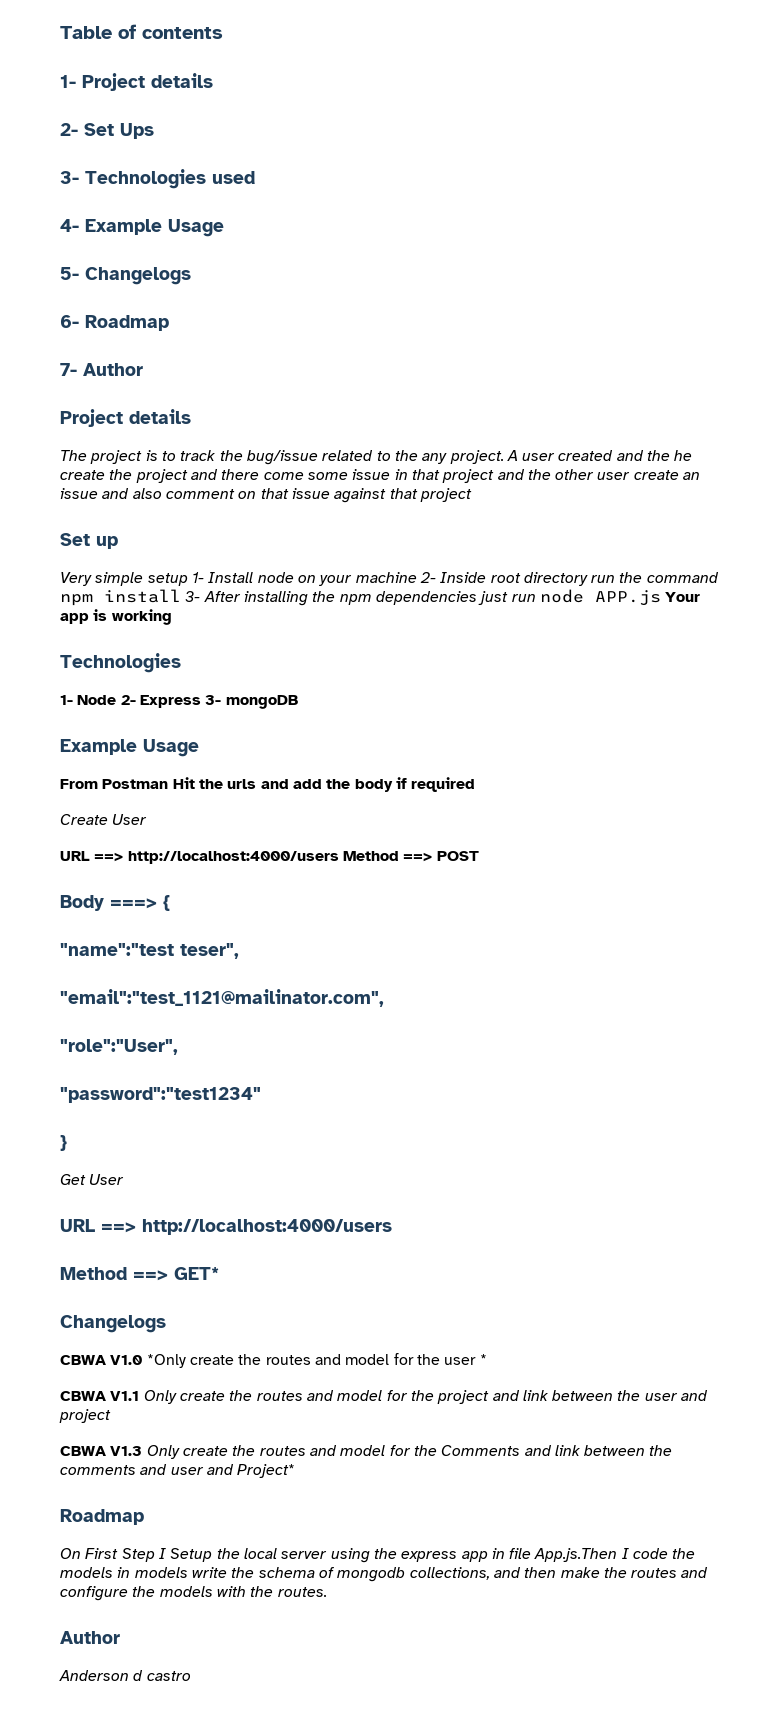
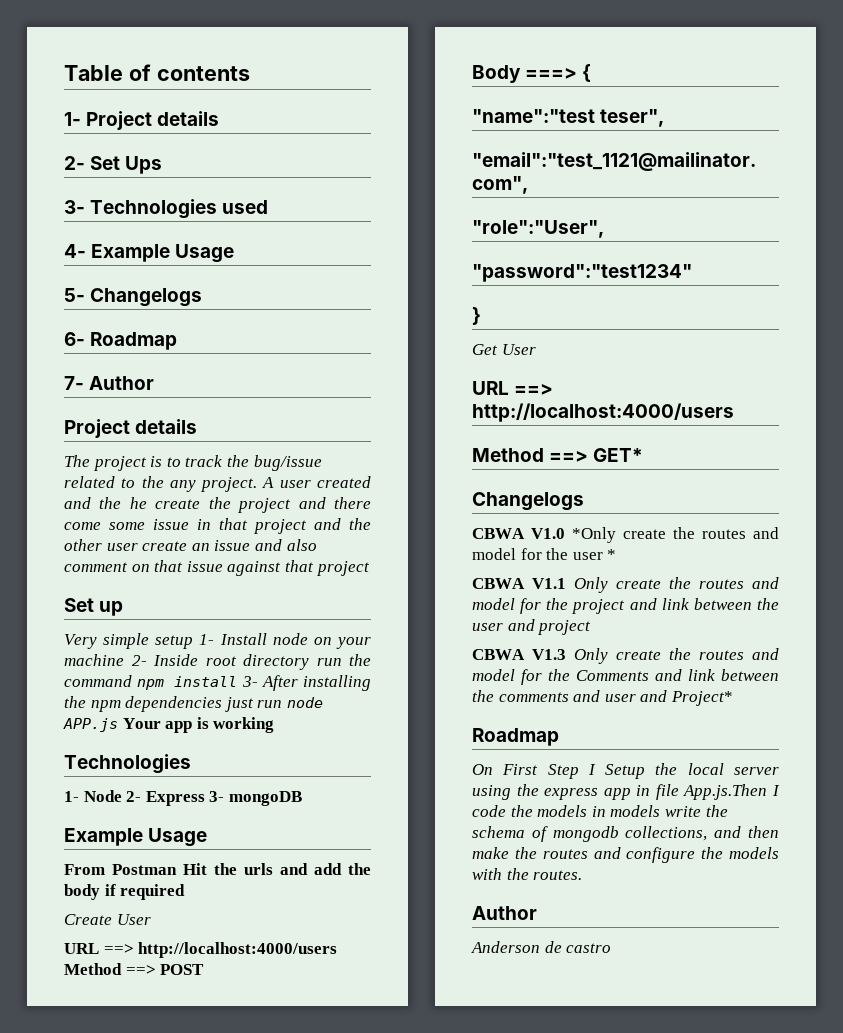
- Anderson d castro
+ Anderson de castro

